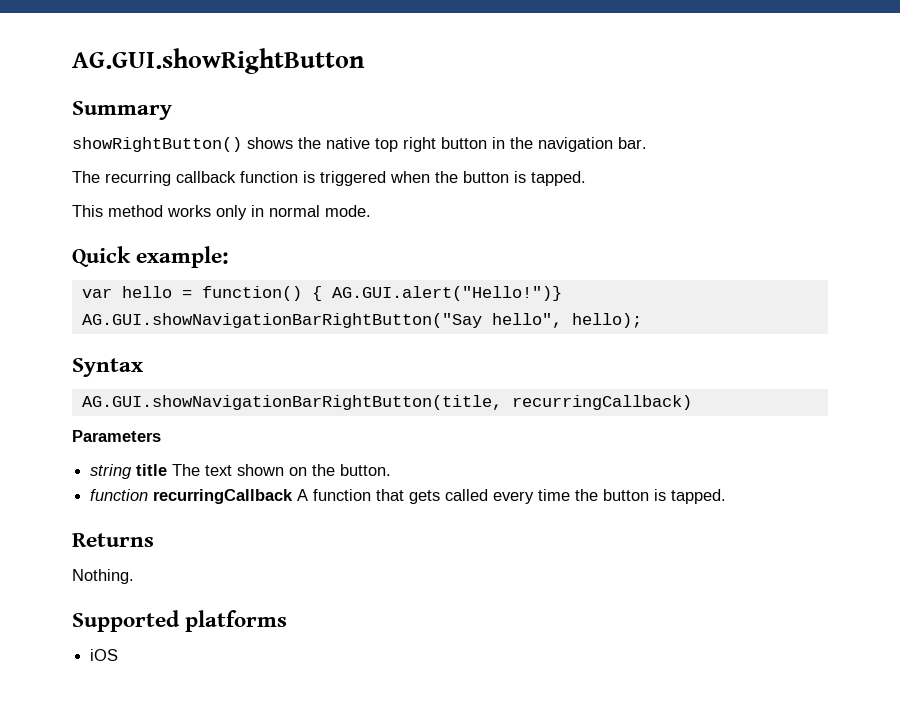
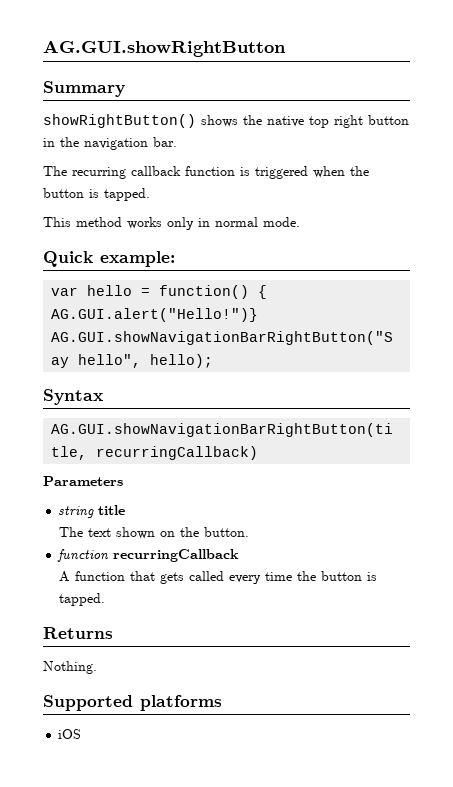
- string title The text shown on the button.
+ string title
+ The text shown on the button.
- function recurringCallback A function that gets called every time the button is tapped.
+ function recurringCallback
+ A function that gets called every time the button is tapped.

